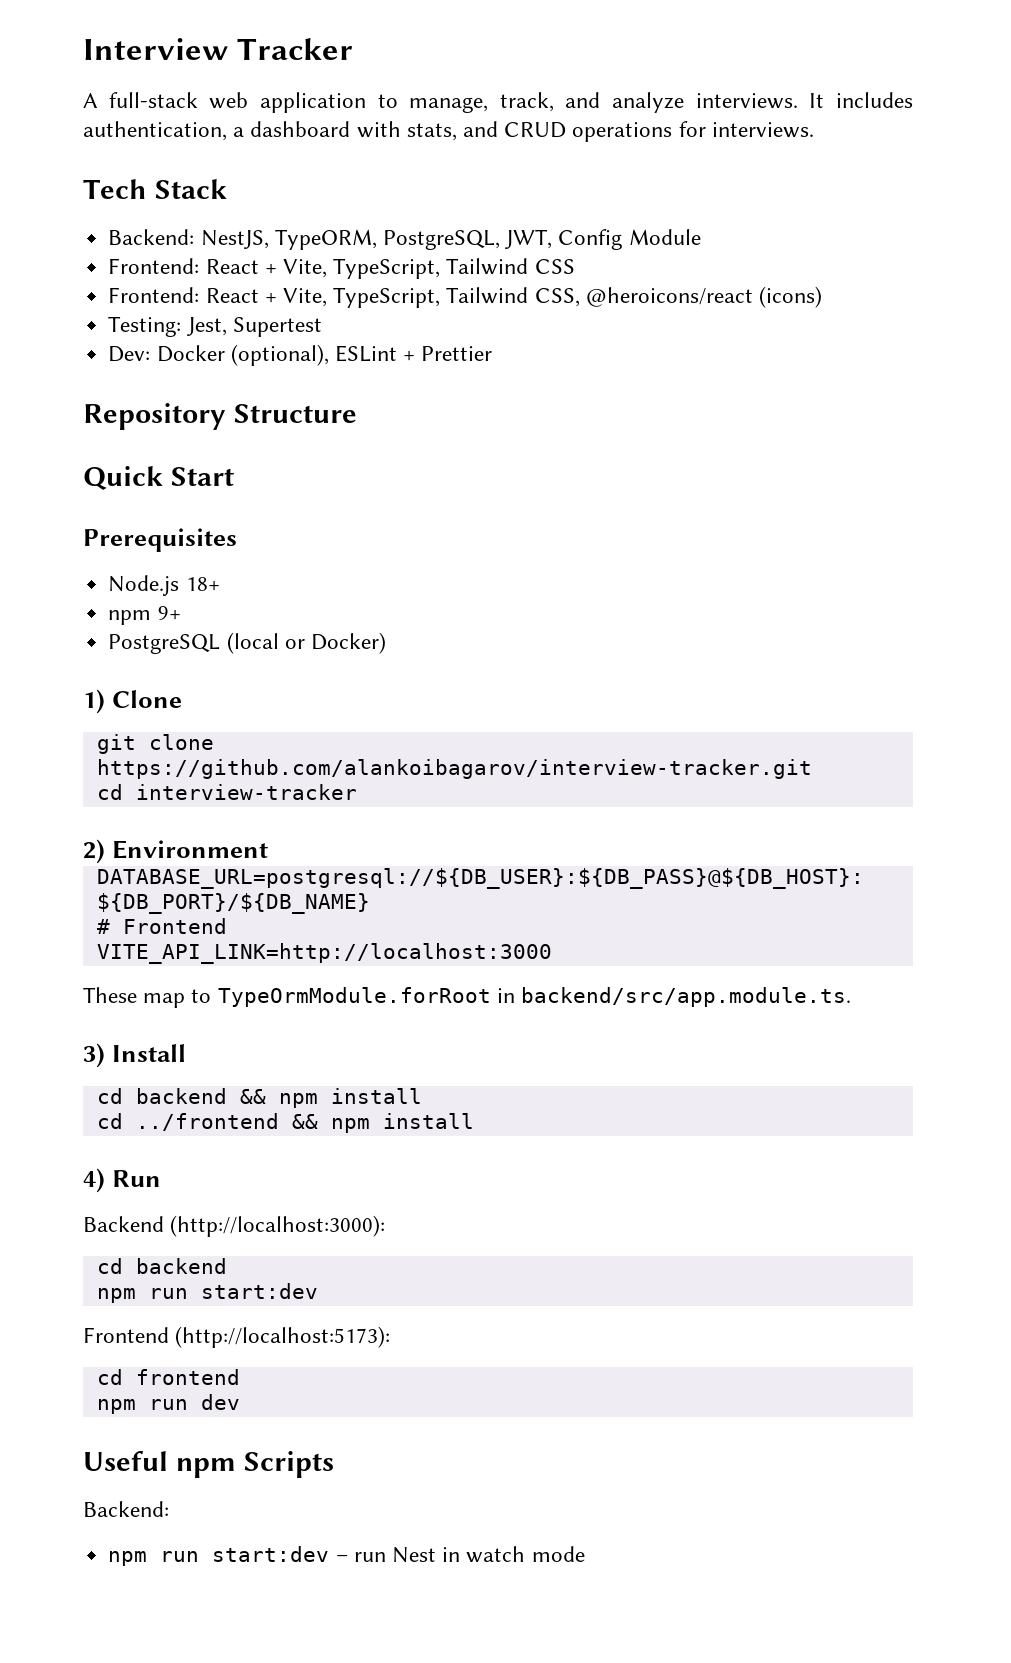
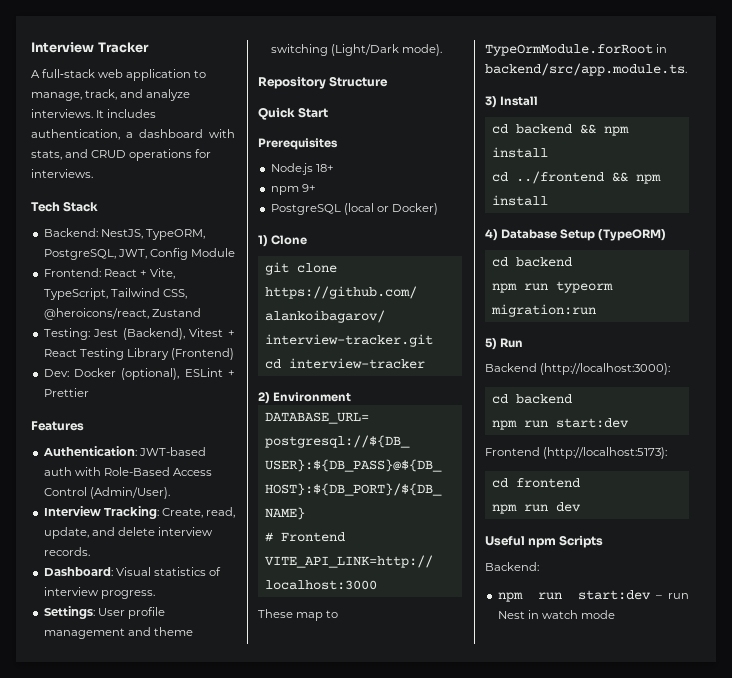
- Frontend: React + Vite, TypeScript, Tailwind CSS
- Frontend: React + Vite, TypeScript, Tailwind CSS, @heroicons/react (icons)
+ Frontend: React + Vite, TypeScript, Tailwind CSS, @heroicons/react, Zustand
- Testing: Jest, Supertest
+ Testing: Jest (Backend), Vitest + React Testing Library (Frontend)
+ Features
+ Authentication: JWT-based auth with Role-Based Access Control (Admin/User).
+ Interview Tracking: Create, read, update, and delete interview records.
+ Dashboard: Visual statistics of interview progress.
+ Settings: User profile management and theme switching (Light/Dark mode).
- 4) Run
+ 4) Database Setup (TypeORM)
+ cd backend
+ npm run typeorm migration:run
+ 5) Run

